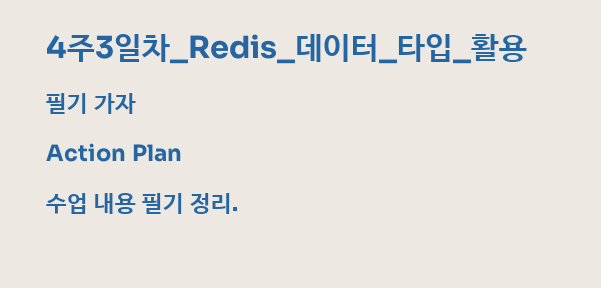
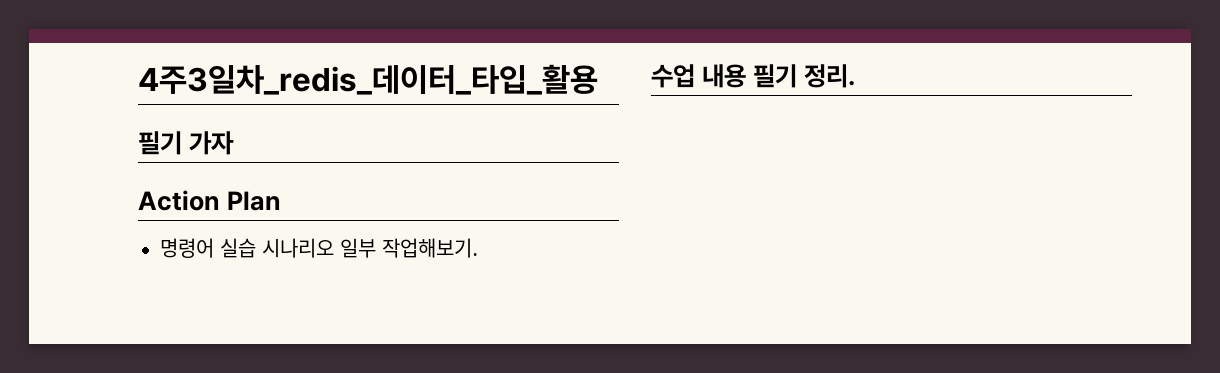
- 4주3일차_Redis_데이터_타입_활용
+ 4주3일차_redis_데이터_타입_활용
+ 명령어 실습 시나리오 일부 작업해보기.

